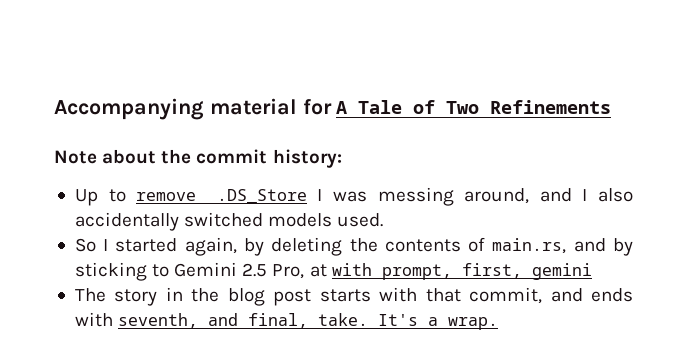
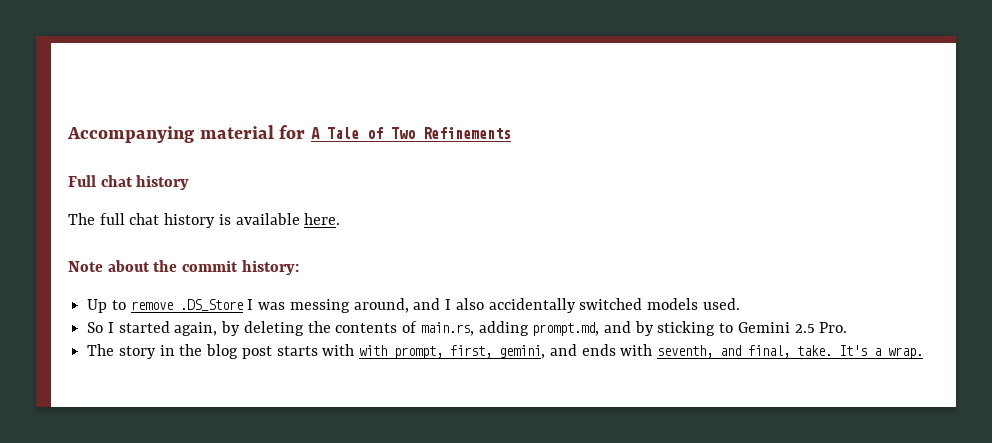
+ Full chat history
+ The full chat history is available here.
- So I started again, by deleting the contents of main.rs, and by sticking to Gemini 2.5 Pro, at with prompt, first, gemini
+ So I started again, by deleting the contents of main.rs, adding prompt.md, and by sticking to Gemini 2.5 Pro.
- The story in the blog post starts with that commit, and ends with seventh, and final, take.
+ The story in the blog post starts with with prompt, first, gemini, and ends with seventh, and final, take.

